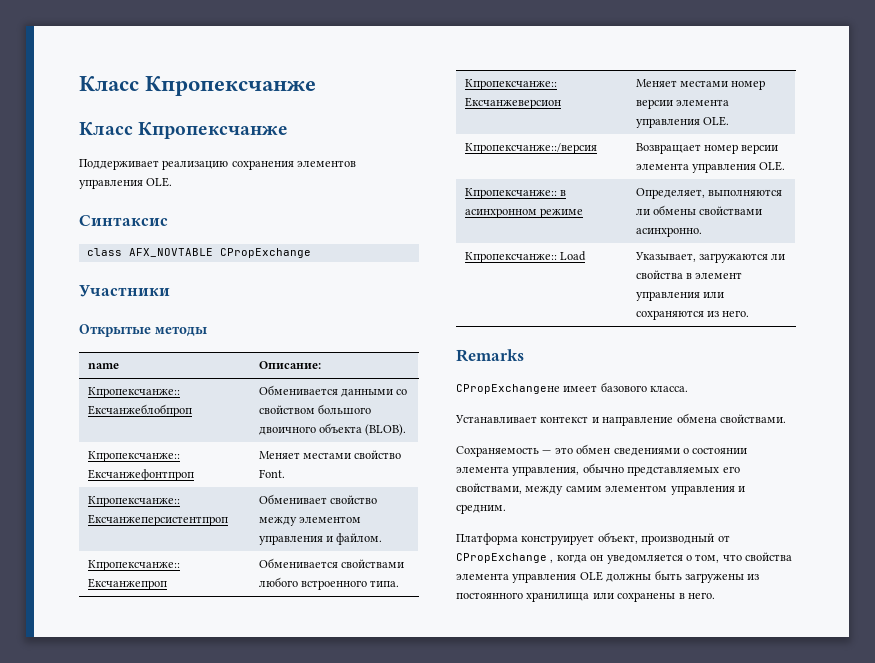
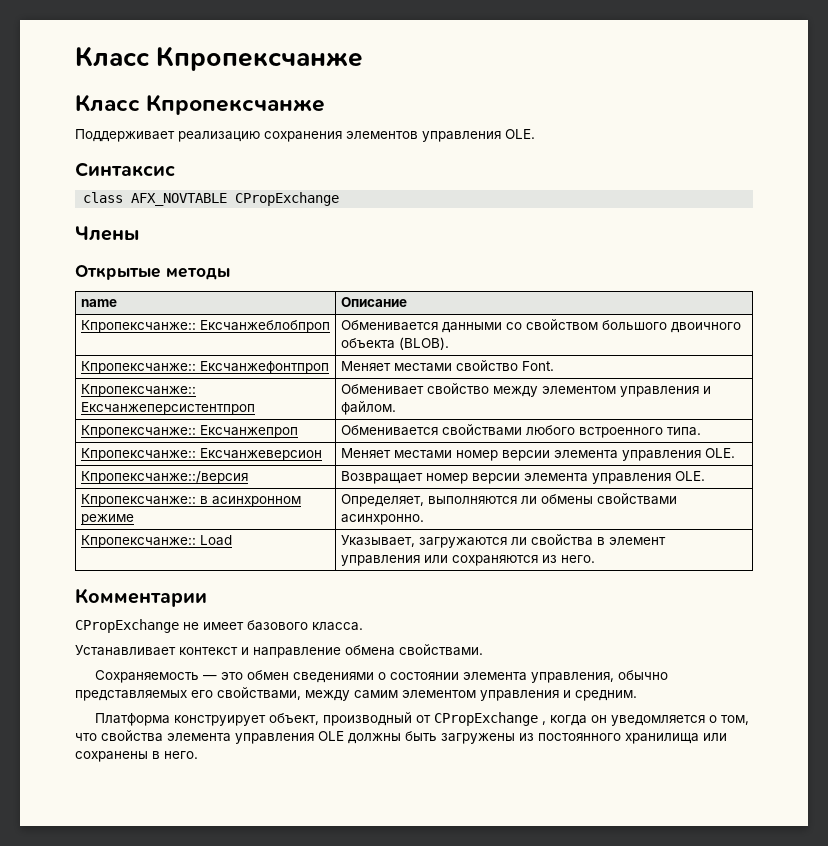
- Участники
+ Члены
- name | Описание:
+ name | Описание
- Remarks
- CPropExchangeне имеет базового класса.
+ Комментарии
+ CPropExchange не имеет базового класса.

